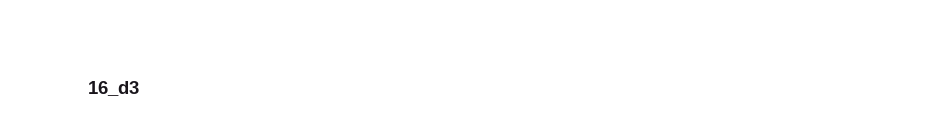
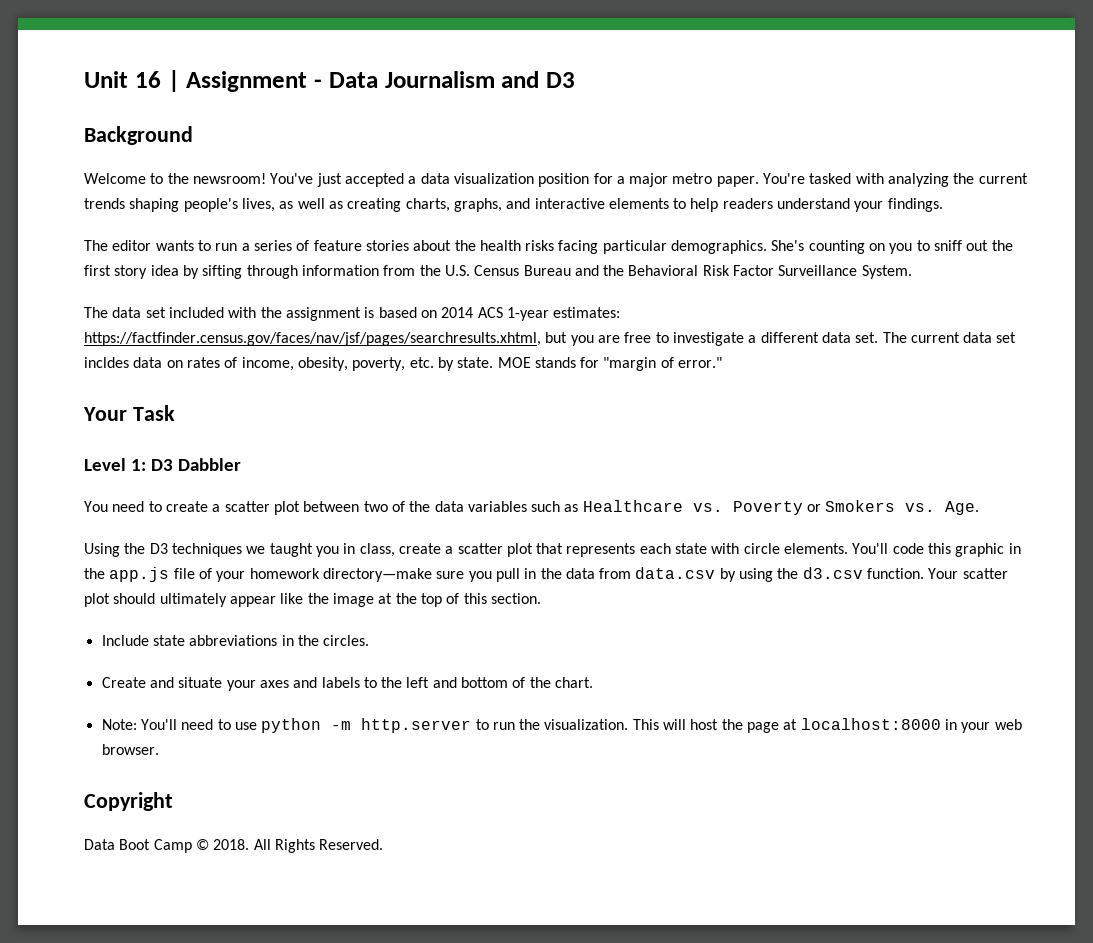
- 16_d3
+ Unit 16 | Assignment - Data Journalism and D3
+ Background
+ Welcome to the newsroom! You've just accepted a data visualization position for a major metro paper. You're tasked with analyzing the current trends shaping people's lives, as well as creating charts, graphs, and interactive elements to help readers understand your findings.
+ The editor wants to run a series of feature stories about the health risks facing particular demographics. She's counting on you to sniff out the first story idea by sifting through information from the U.S. Census Bureau and the Behavioral Risk Factor Surveillance System.
+ The data set included with the assignment is based on 2014 ACS 1-year estimates: https://factfinder.census.gov/faces/nav/jsf/pages/searchresults.xhtml, but you are free to investigate a different data set. The current data set incldes data on rates of income, obesity, poverty, etc. by state. MOE stands for "margin of error."
+ Your Task
+ Level 1: D3 Dabbler
+ You need to create a scatter plot between two of the data variables such as Healthcare vs. Poverty or Smokers vs. Age.
+ Using the D3 techniques we taught you in class, create a scatter plot that represents each state with circle elements. You'll code this graphic in the app.js file of your homework directory—make sure you pull in the data from data.csv by using the d3.csv function. Your scatter plot should ultimately appear like the image at the top of this section.
+ Include state abbreviations in the circles.
+ Create and situate your axes and labels to the left and bottom of the chart.
+ Note: You'll need to use python -m http.server to run the visualization. This will host the page at localhost:8000 in your web browser.
+ Copyright
+ Data Boot Camp © 2018. All Rights Reserved.

